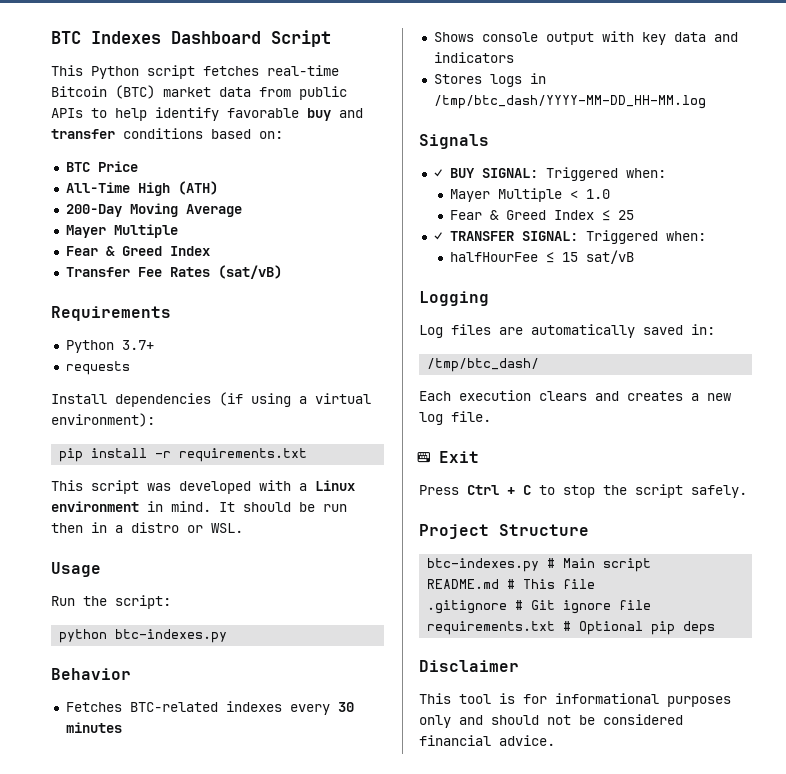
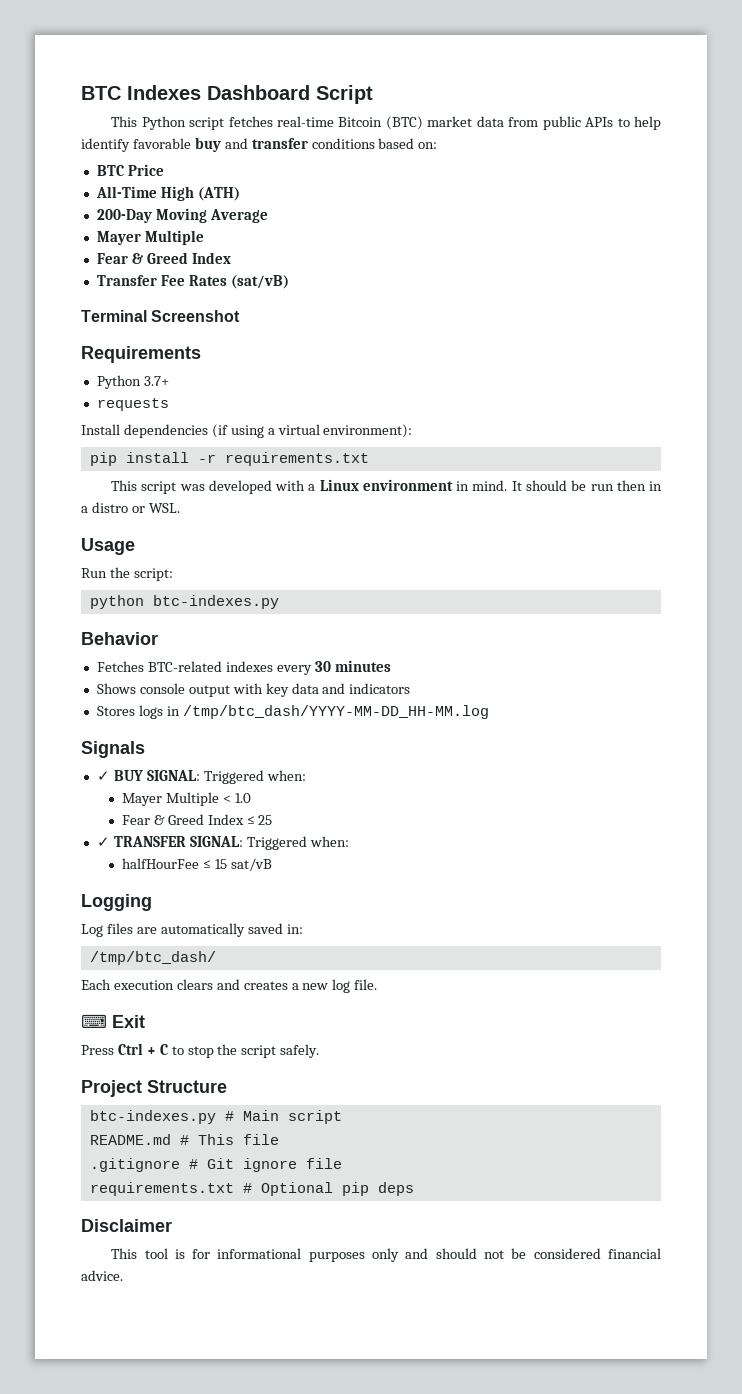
+ Terminal Screenshot

